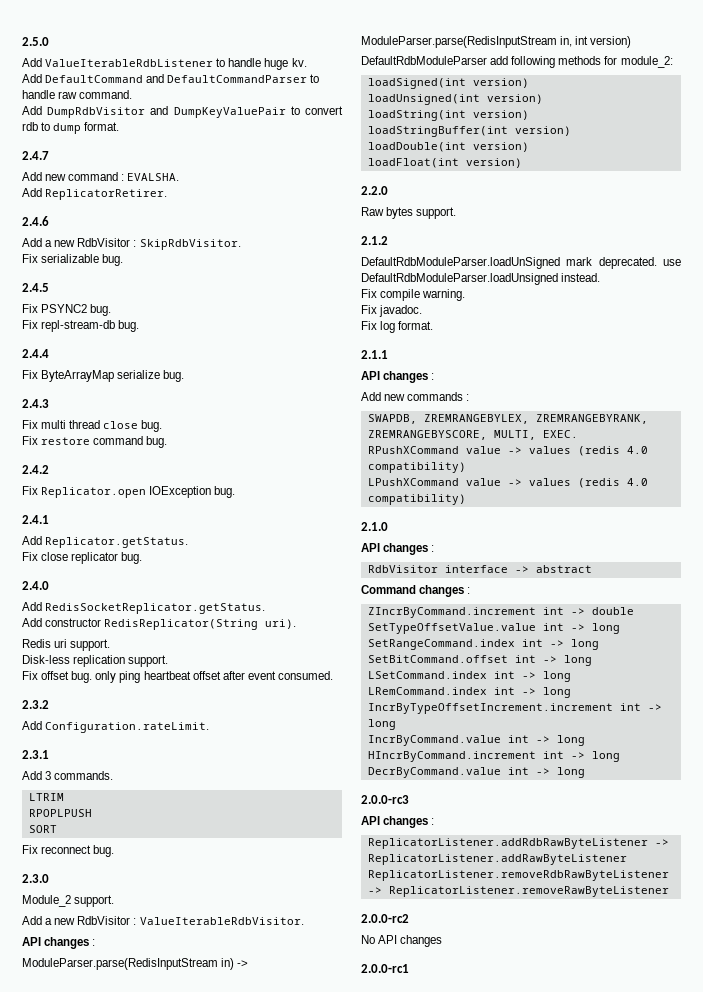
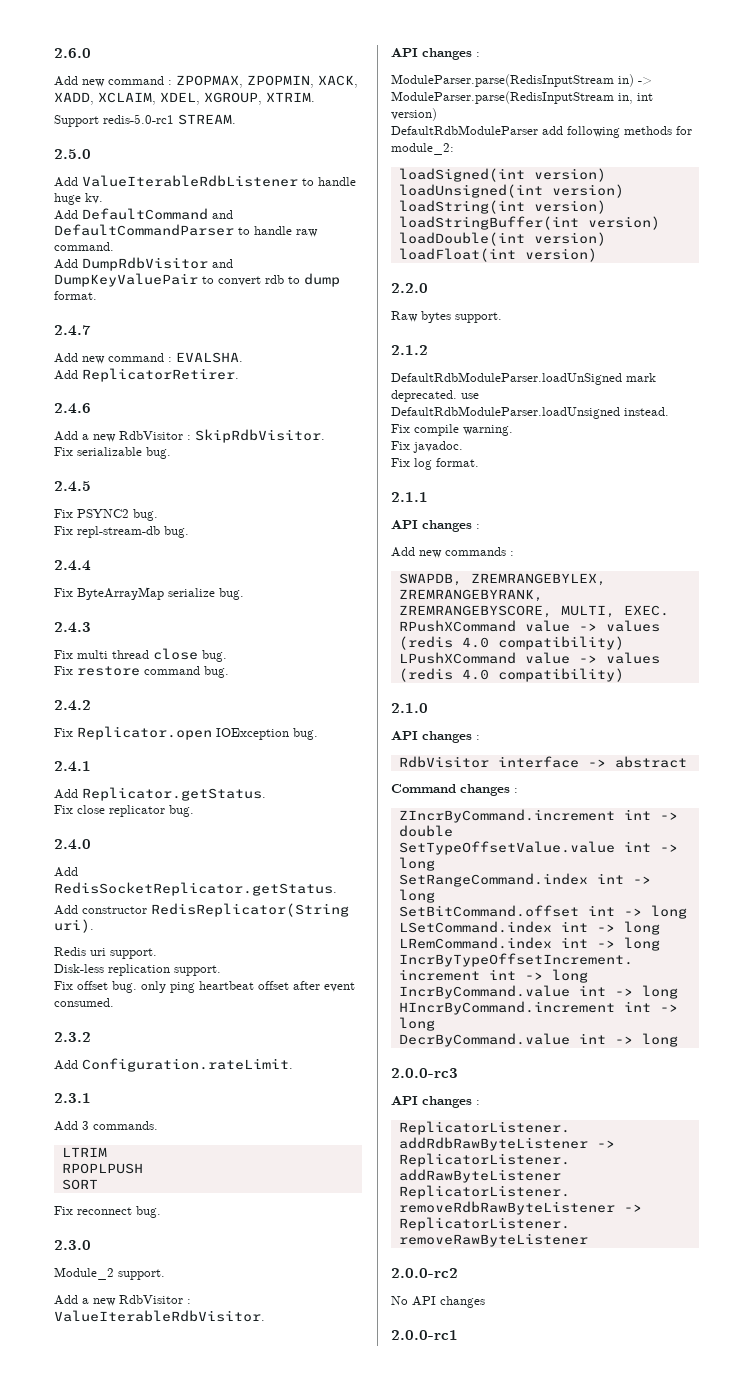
+ 2.6.0
+ Add new command : ZPOPMAX, ZPOPMIN, XACK, XADD, XCLAIM, XDEL, XGROUP, XTRIM.
+ Support redis-5.0-rc1 STREAM.

